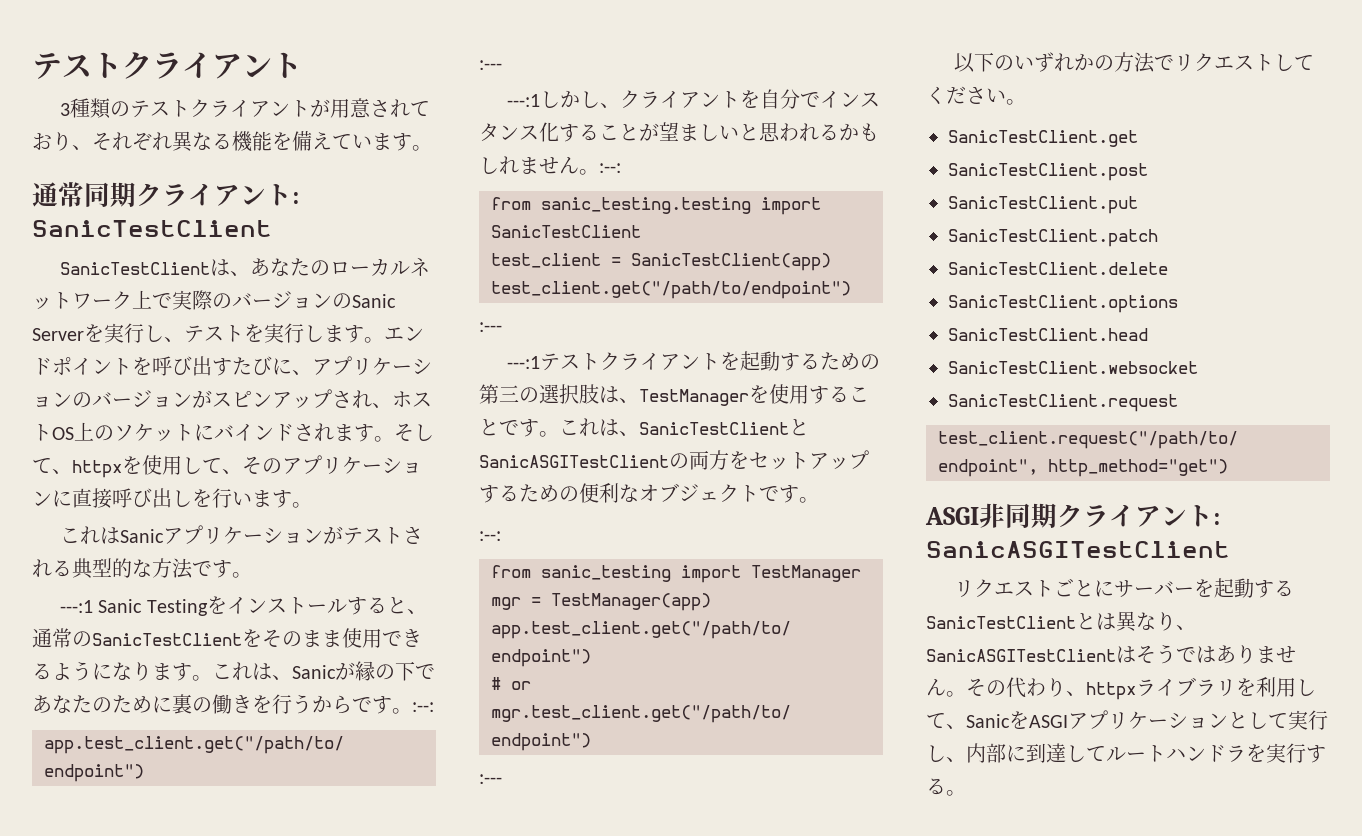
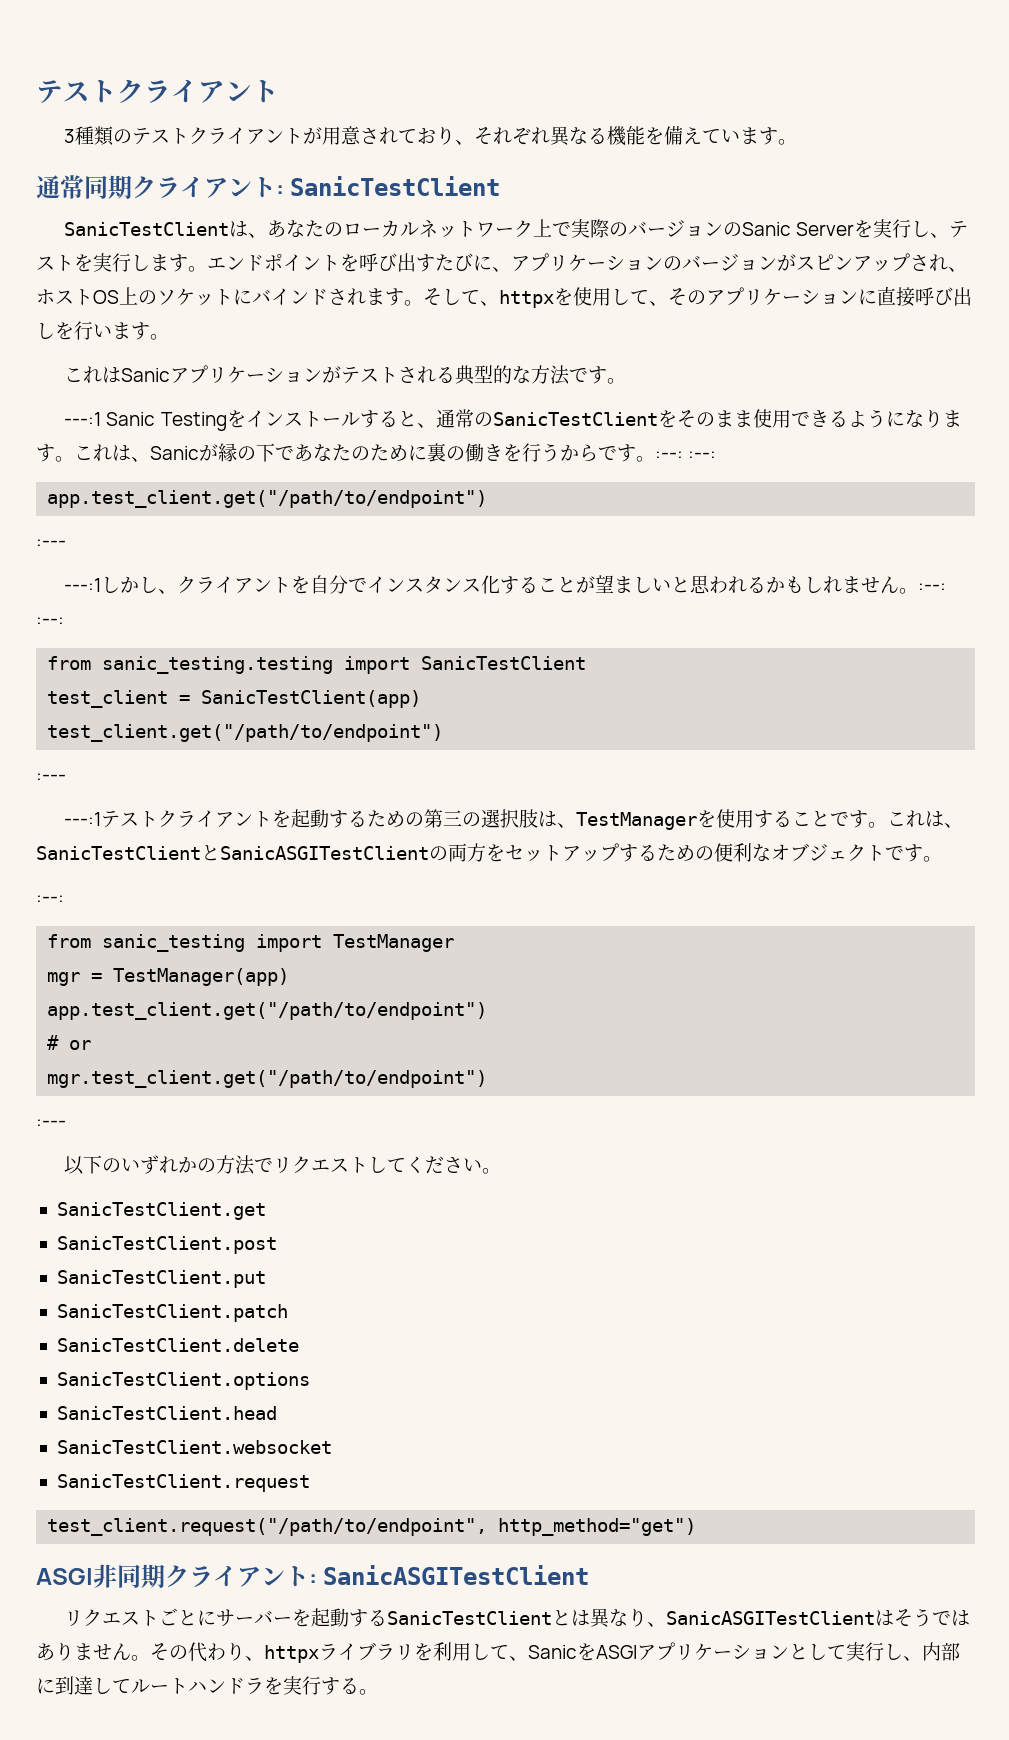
- これは、Sanicが縁の下であなたのために裏の働きを行うからです。:--:
+ これは、Sanicが縁の下であなたのために裏の働きを行うからです。:--: :--:
- ---:1しかし、クライアントを自分でインスタンス化することが望ましいと思われるかもしれません。:--:
+ ---:1しかし、クライアントを自分でインスタンス化することが望ましいと思われるかもしれません。:--: :--:

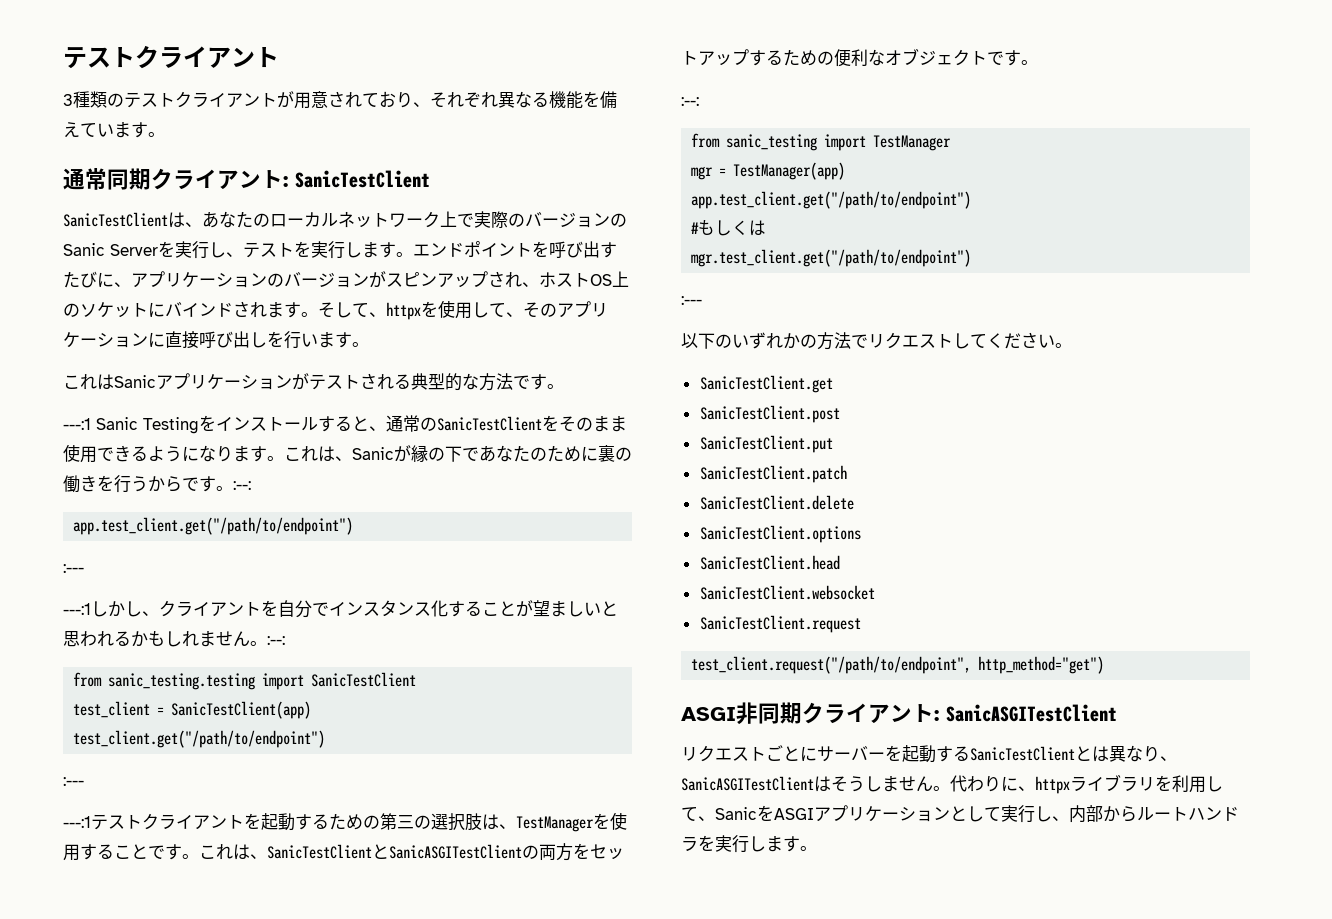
- これは、Sanicが縁の下であなたのために裏の働きを行うからです。:--: :--:
+ これは、Sanicが縁の下であなたのために裏の働きを行うからです。:--:
- ---:1しかし、クライアントを自分でインスタンス化することが望ましいと思われるかもしれません。:--: :--:
+ ---:1しかし、クライアントを自分でインスタンス化することが望ましいと思われるかもしれません。:--:
- # or
+ #もしくは
- リクエストごとにサーバーを起動するSanicTestClientとは異なり、SanicASGITestClientはそうではありません。その代わり、httpxライブラリを利用して、SanicをASGIアプリケーションとして実行し、内部に到達してルートハンドラを実行する。
+ リクエストごとにサーバーを起動するSanicTestClientとは異なり、SanicASGITestClientはそうしません。代わりに、httpxライブラリを利用して、SanicをASGIアプリケーションとして実行し、内部からルートハンドラを実行します。

